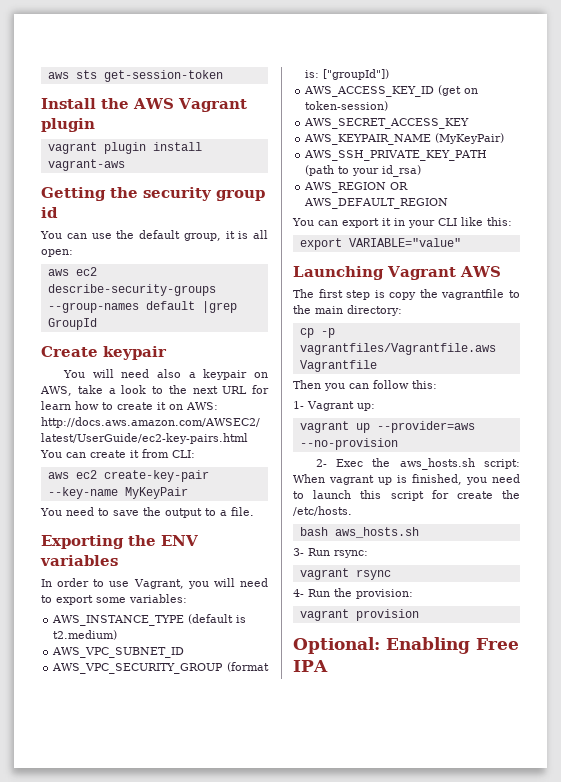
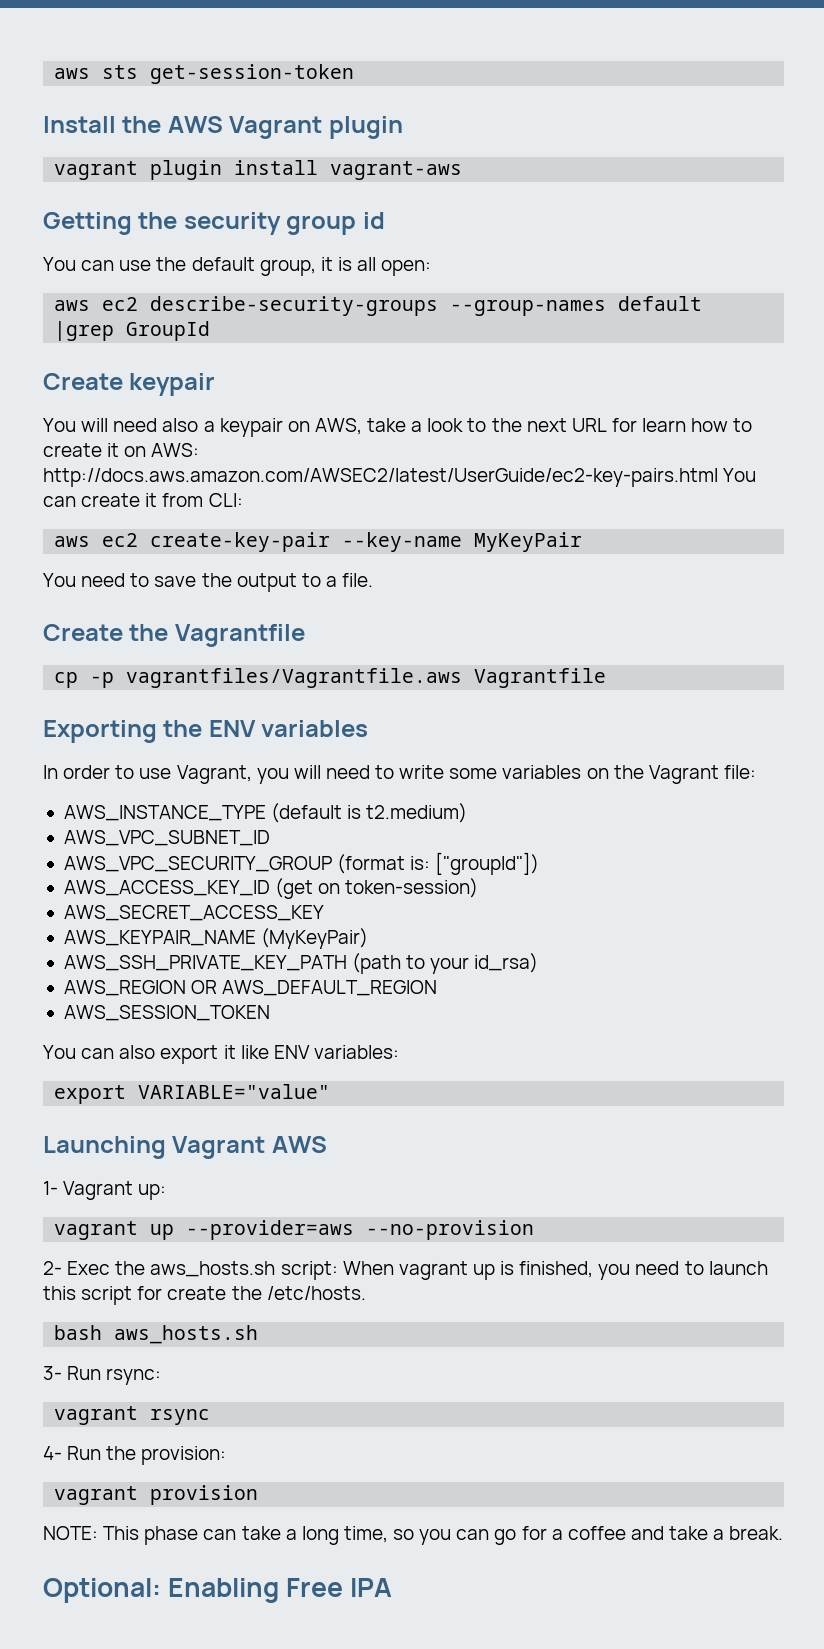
+ Create the Vagrantfile
+ cp -p vagrantfiles/Vagrantfile.aws Vagrantfile
- In order to use Vagrant, you will need to export some variables:
+ In order to use Vagrant, you will need to write some variables on the Vagrant file:
- You can export it in your CLI like this:
+ AWS_SESSION_TOKEN
+ You can also export it like ENV variables:
- The first step is copy the vagrantfile to the main directory:
- cp -p vagrantfiles/Vagrantfile.aws Vagrantfile
- Then you can follow this:
+ NOTE: This phase can take a long time, so you can go for a coffee and take a break.

